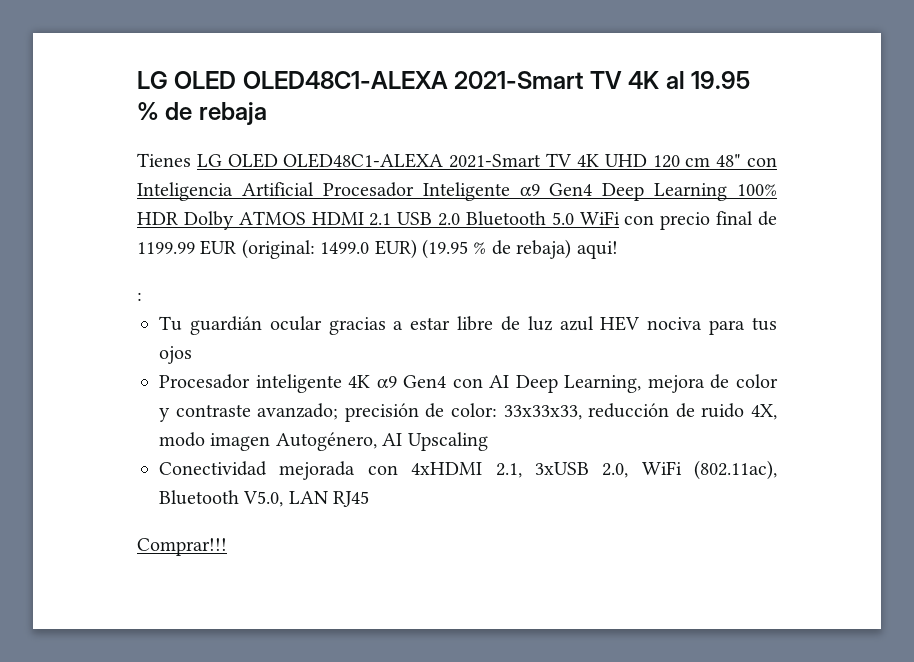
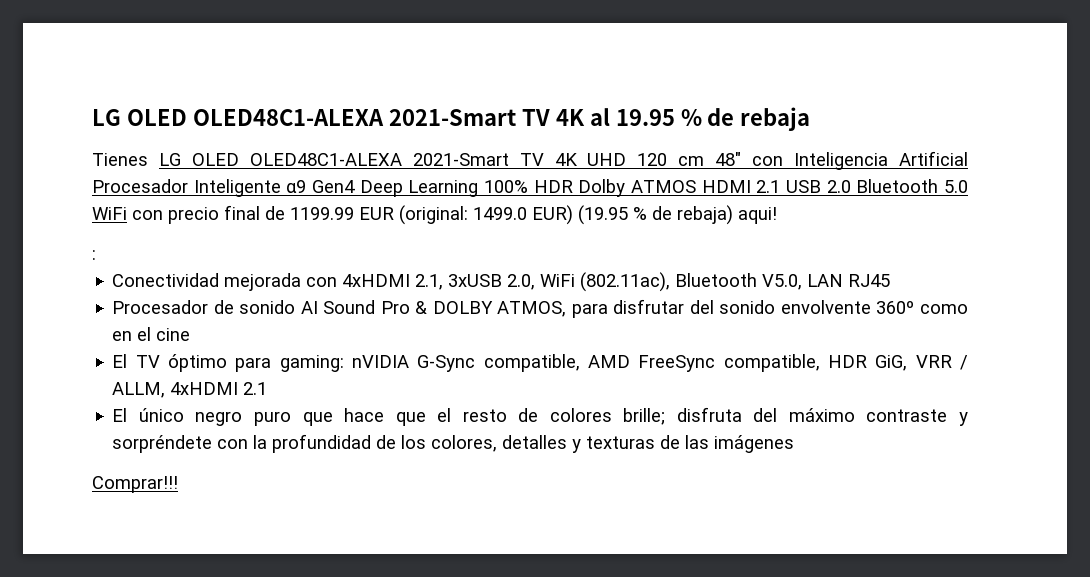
- Tu guardián ocular gracias a estar libre de luz azul HEV nociva para tus ojos
- Procesador inteligente 4K α9 Gen4 con AI Deep Learning, mejora de color y contraste avanzado; precisión de color: 33x33x33, reducción de ruido 4X, modo imagen Autogénero, AI Upscaling
+ Procesador de sonido AI Sound Pro & DOLBY ATMOS, para disfrutar del sonido envolvente 360º como en el cine
+ El TV óptimo para gaming: nVIDIA G-Sync compatible, AMD FreeSync compatible, HDR GiG, VRR / ALLM, 4xHDMI 2.1
+ El único negro puro que hace que el resto de colores brille; disfruta del máximo contraste y sorpréndete con la profundidad de los colores, detalles y texturas de las imágenes

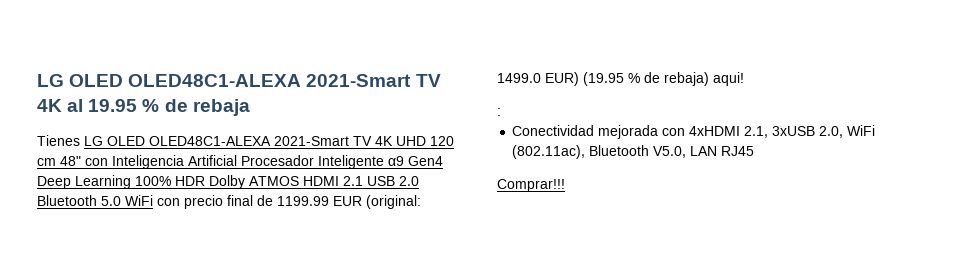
- Procesador de sonido AI Sound Pro & DOLBY ATMOS, para disfrutar del sonido envolvente 360º como en el cine
- El TV óptimo para gaming: nVIDIA G-Sync compatible, AMD FreeSync compatible, HDR GiG, VRR / ALLM, 4xHDMI 2.1
- El único negro puro que hace que el resto de colores brille; disfruta del máximo contraste y sorpréndete con la profundidad de los colores, detalles y texturas de las imágenes

